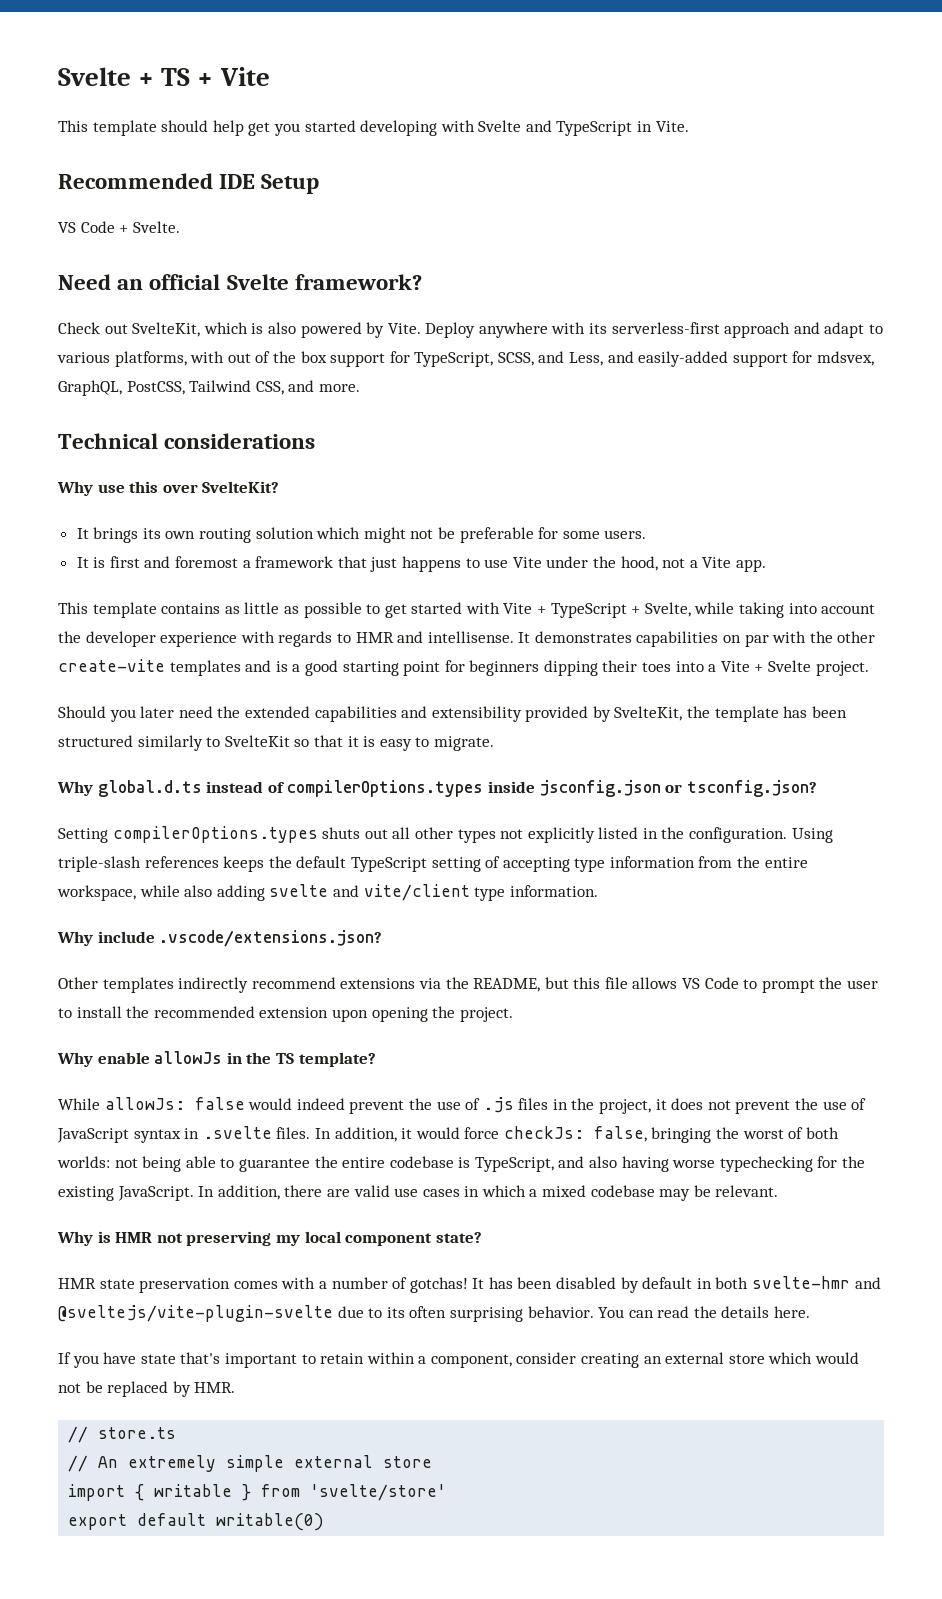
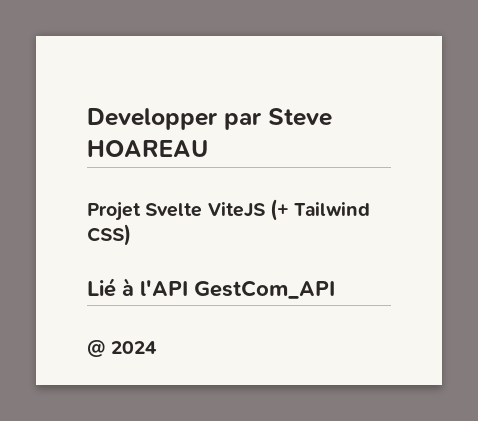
- Svelte + TS + Vite
- This template should help get you started developing with Svelte and TypeScript in Vite.
- Recommended IDE Setup
- VS Code + Svelte.
- Need an official Svelte framework?
- Check out SvelteKit, which is also powered by Vite. Deploy anywhere with its serverless-first approach and adapt to various platforms, with out of the box support for TypeScript, SCSS, and Less, and easily-added support for mdsvex, GraphQL, PostCSS, Tailwind CSS, and more.
- Technical considerations
- Why use this over SvelteKit?
- It brings its own routing solution which might not be preferable for some users.
- It is first and foremost a framework that just happens to use Vite under the hood, not a Vite app.
- This template contains as little as possible to get started with Vite + TypeScript + Svelte, while taking into account the developer experience with regards to HMR and intellisense. It demonstrates capabilities on par with the other create-vite templates and is a good starting point for beginners dipping their toes into a Vite + Svelte project.
- Should you later need the extended capabilities and extensibility provided by SvelteKit, the template has been structured similarly to SvelteKit so that it is easy to migrate.
- Why global.d.ts instead of compilerOptions.types inside jsconfig.json or tsconfig.json?
- Setting compilerOptions.types shuts out all other types not explicitly listed in the configuration. Using triple-slash references keeps the default TypeScript setting of accepting type information from the entire workspace, while also adding svelte and vite/client type information.
- Why include .vscode/extensions.json?
- Other templates indirectly recommend extensions via the README, but this file allows VS Code to prompt the user to install the recommended extension upon opening the project.
- Why enable allowJs in the TS template?
- While allowJs: false would indeed prevent the use of .js files in the project, it does not prevent the use of JavaScript syntax in .svelte files. In addition, it would force checkJs: false, bringing the worst of both worlds: not being able to guarantee the entire codebase is TypeScript, and also having worse typechecking for the existing JavaScript. In addition, there are valid use cases in which a mixed codebase may be relevant.
- Why is HMR not preserving my local component state?
- HMR state preservation comes with a number of gotchas! It has been disabled by default in both svelte-hmr and @sveltejs/vite-plugin-svelte due to its often surprising behavior. You can read the details here.
- If you have state that's important to retain within a component, consider creating an external store which would not be replaced by HMR.
- // store.ts
- // An extremely simple external store
- import { writable } from 'svelte/store'
- export default writable(0)
+ Developper par Steve HOAREAU
+ Projet Svelte ViteJS (+ Tailwind CSS)
+ Lié à l'API GestCom_API
+ @ 2024

